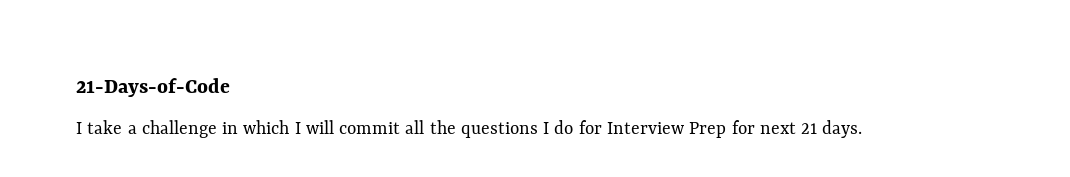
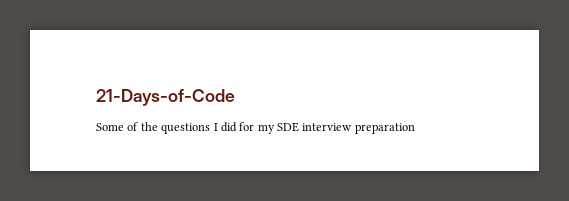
- I take a challenge in which I will commit all the questions I do for Interview Prep for next 21 days.
+ Some of the questions I did for my SDE interview preparation

